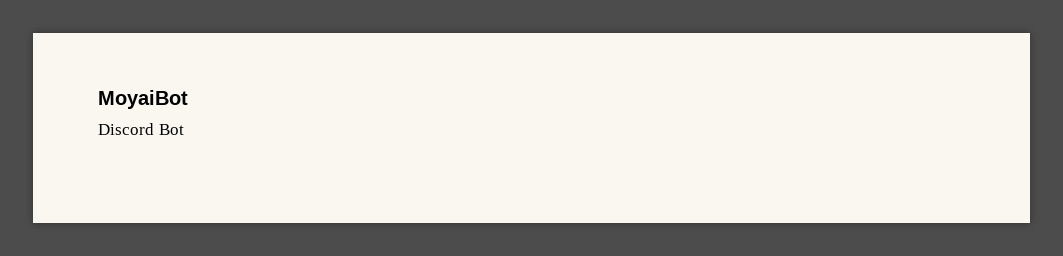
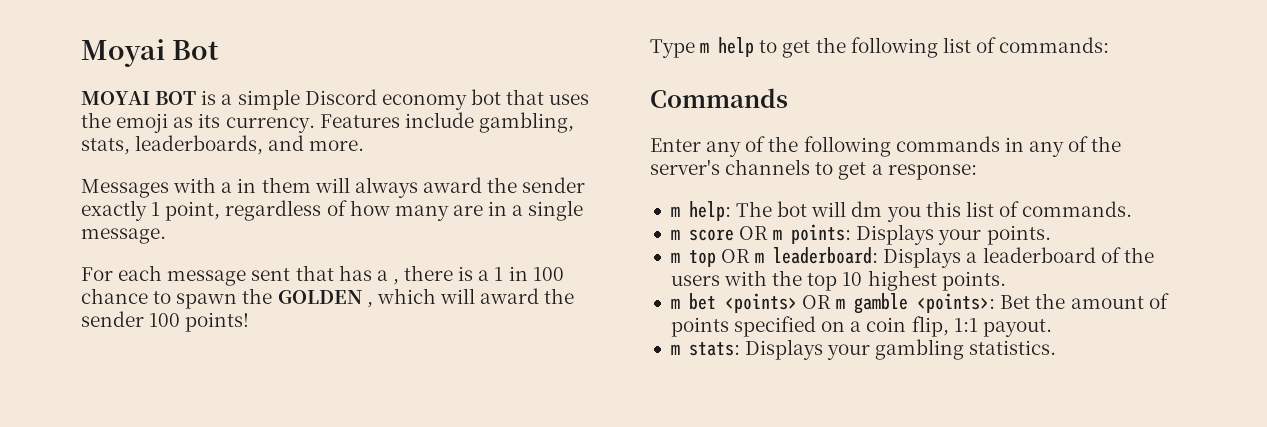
- MoyaiBot
- Discord Bot
+ Moyai Bot
+ MOYAI BOT is a simple Discord economy bot that uses the emoji as its currency. Features include gambling, stats, leaderboards, and more.
+ Messages with a in them will always award the sender exactly 1 point, regardless of how many are in a single message.
+ For each message sent that has a , there is a 1 in 100 chance to spawn the GOLDEN , which will award the sender 100 points!
+ Type m help to get the following list of commands:
+ Commands
+ Enter any of the following commands in any of the server's channels to get a response:
+ m help: The bot will dm you this list of commands.
+ m score OR m points: Displays your points.
+ m top OR m leaderboard: Displays a leaderboard of the users with the top 10 highest points.
+ m bet <points> OR m gamble <points>: Bet the amount of points specified on a coin flip, 1:1 payout.
+ m stats: Displays your gambling statistics.

